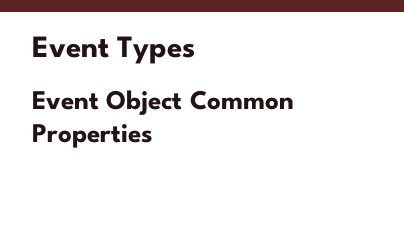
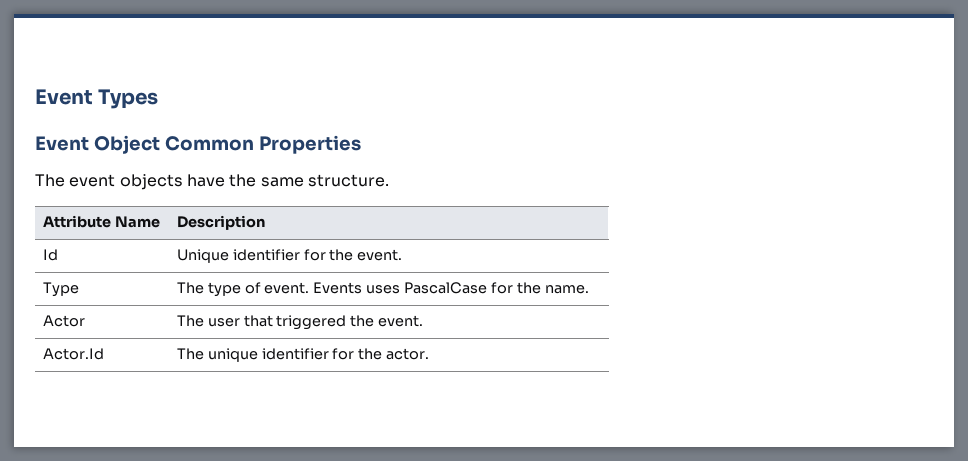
+ The event objects have the same structure.
+ Attribute Name | Description
+ Id | Unique identifier for the event.
+ Type | The type of event. Events uses PascalCase for the name.
+ Actor | The user that triggered the event.
+ Actor.Id | The unique identifier for the actor.

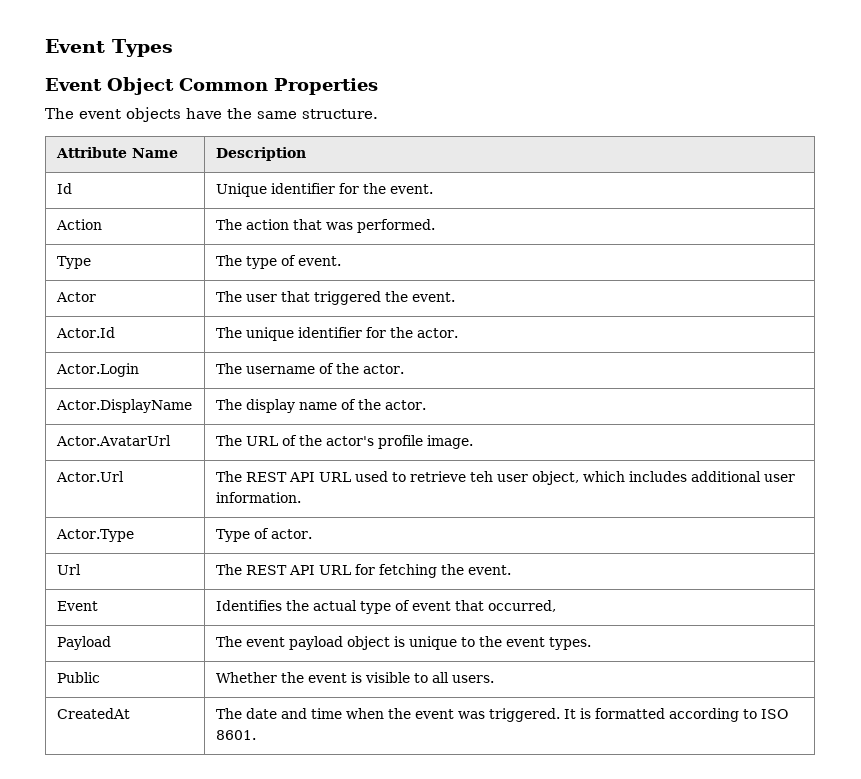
+ Action | The action that was performed.
- Type | The type of event. Events uses PascalCase for the name.
+ Type | The type of event.
+ Actor.Login | The username of the actor.
+ Actor.DisplayName | The display name of the actor.
+ Actor.AvatarUrl | The URL of the actor's profile image.
+ Actor.Url | The REST API URL used to retrieve teh user object, which includes additional user information.
+ Actor.Type | Type of actor.
+ Url | The REST API URL for fetching the event.
+ Event | Identifies the actual type of event that occurred,
+ Payload | The event payload object is unique to the event types.
+ Public | Whether the event is visible to all users.
+ CreatedAt | The date and time when the event was triggered. It is formatted according to ISO 8601.

